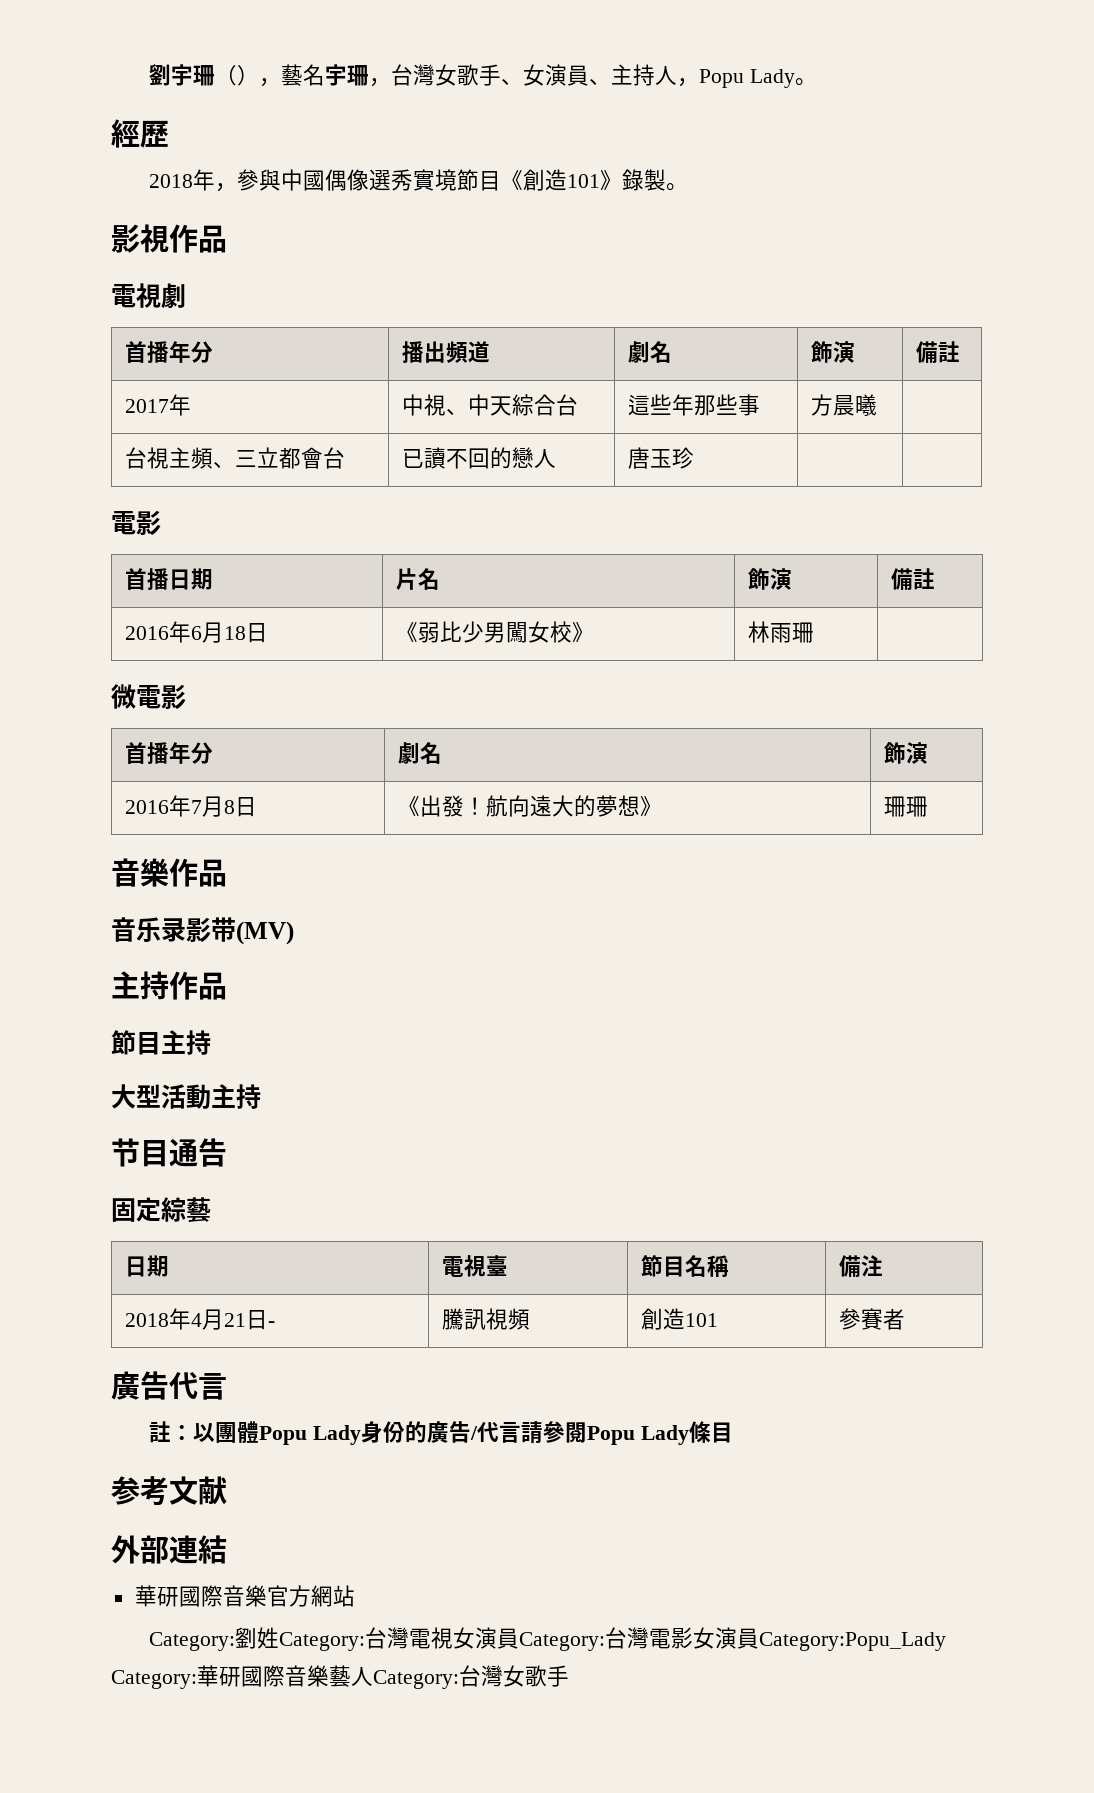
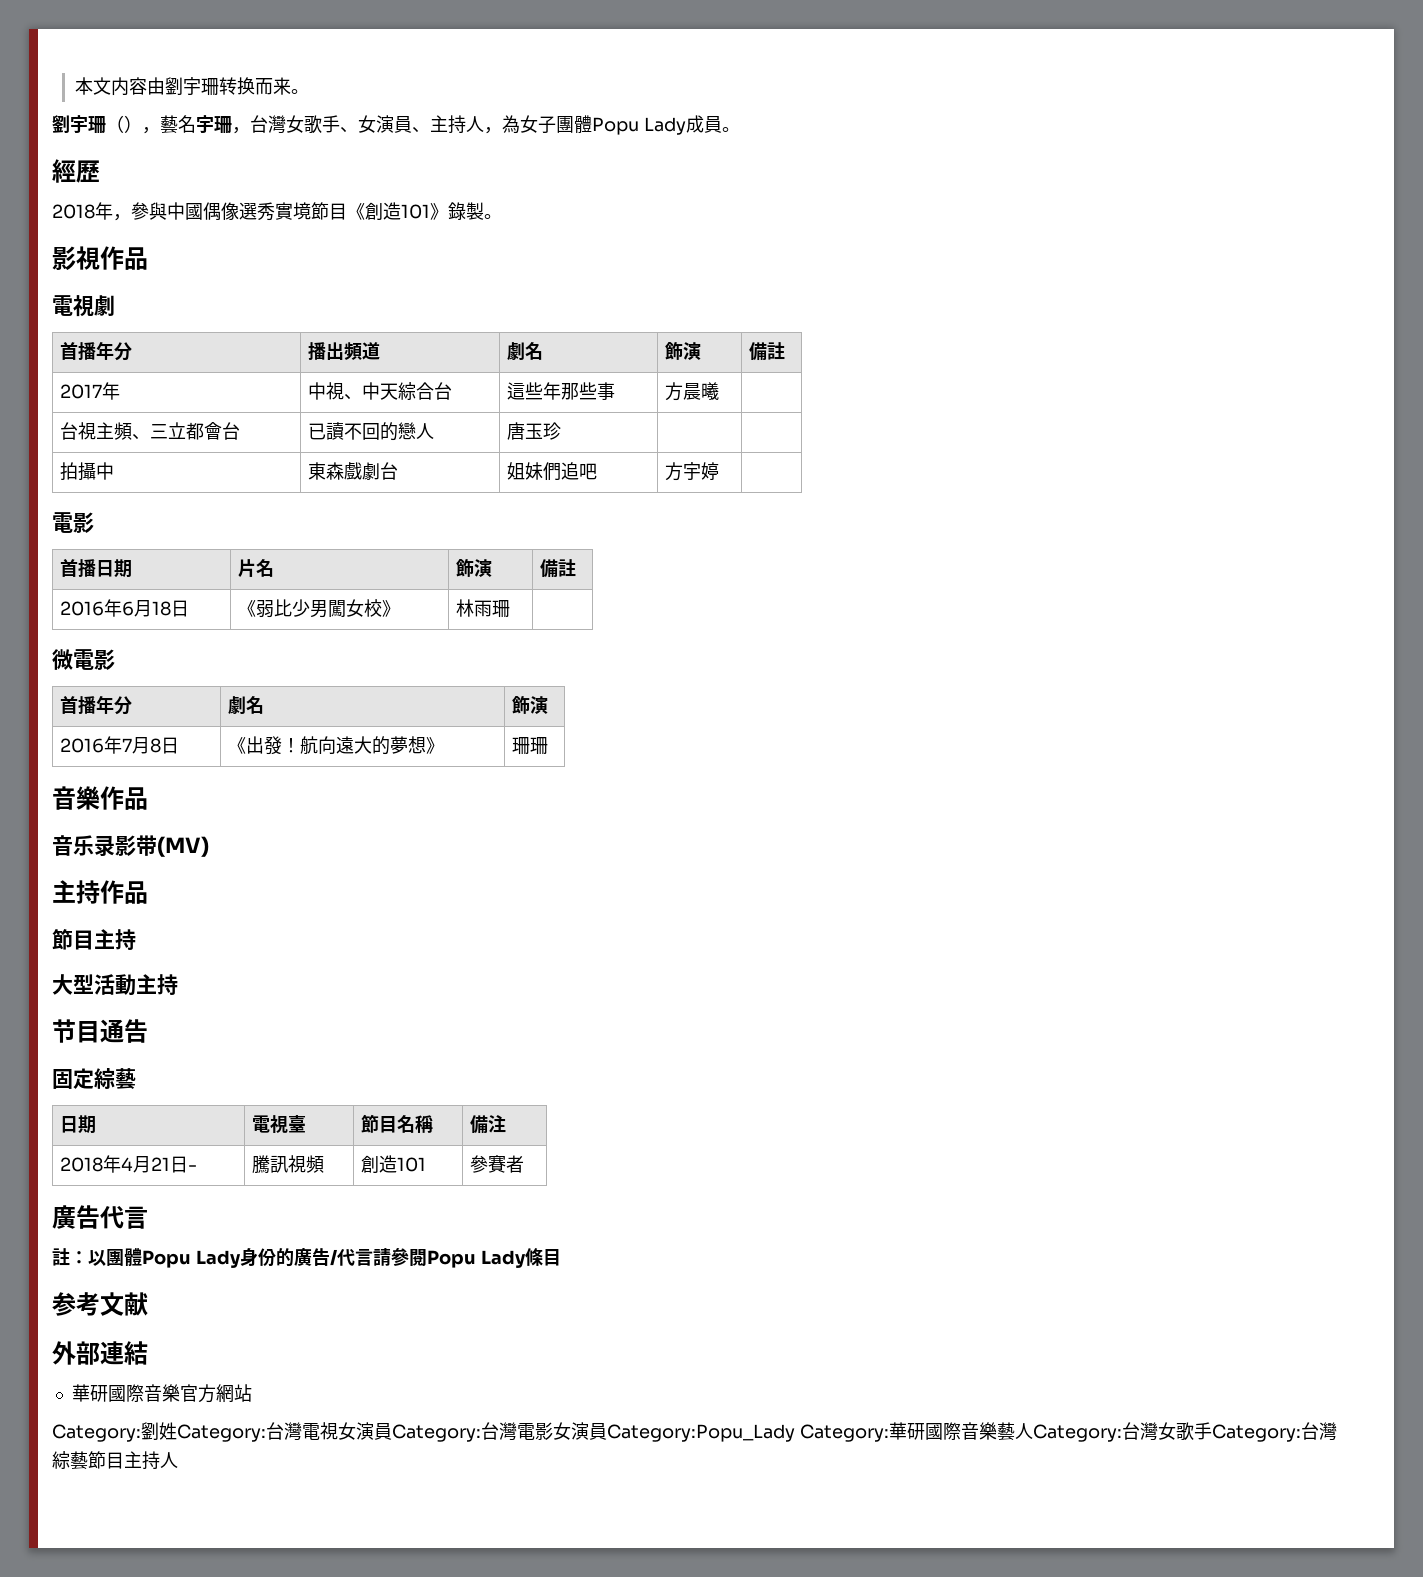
+ 本文内容由劉宇珊转换而来。
- 劉宇珊（），藝名宇珊，台灣女歌手、女演員、主持人，Popu Lady。
+ 劉宇珊（），藝名宇珊，台灣女歌手、女演員、主持人，為女子團體Popu Lady成員。
+ 拍攝中 | 東森戲劇台 | 姐妹們追吧 | 方宇婷 |
- Category:劉姓Category:台灣電視女演員Category:台灣電影女演員Category:Popu_Lady Category:華研國際音樂藝人Category:台灣女歌手
+ Category:劉姓Category:台灣電視女演員Category:台灣電影女演員Category:Popu_Lady Category:華研國際音樂藝人Category:台灣女歌手Category:台灣綜藝節目主持人

